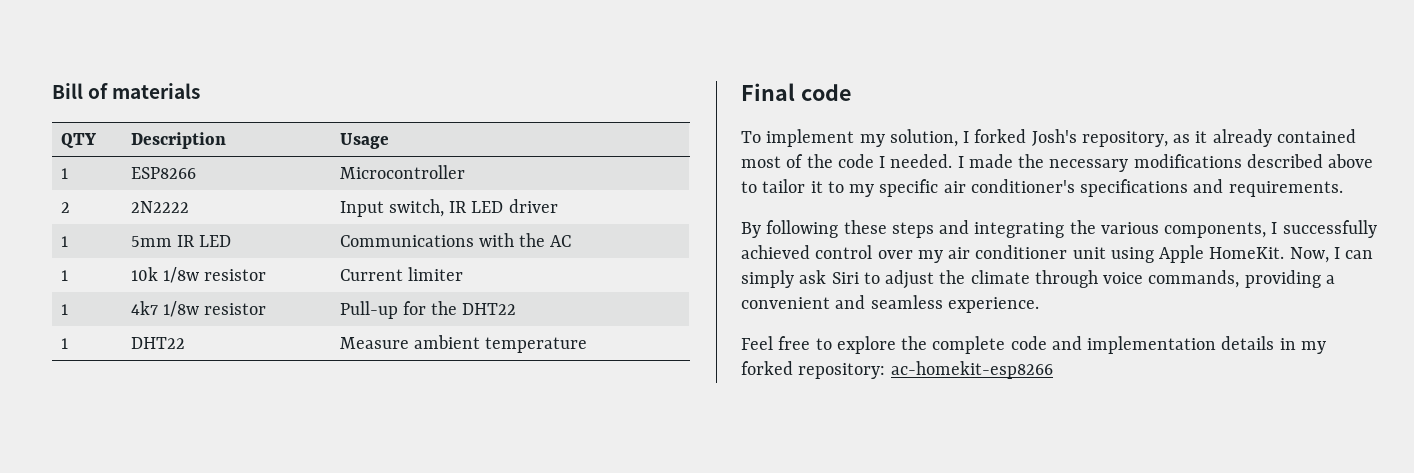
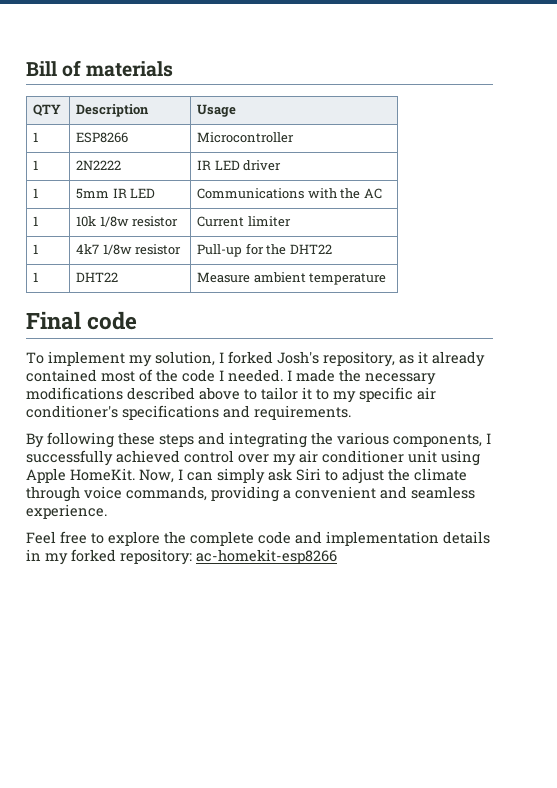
- 2 | 2N2222 | Input switch, IR LED driver
+ 1 | 2N2222 | IR LED driver

